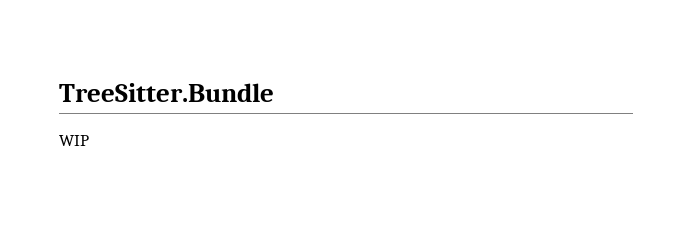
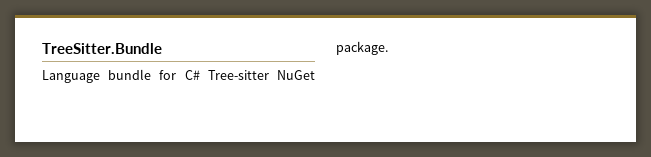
- WIP
+ Language bundle for C# Tree-sitter NuGet package.

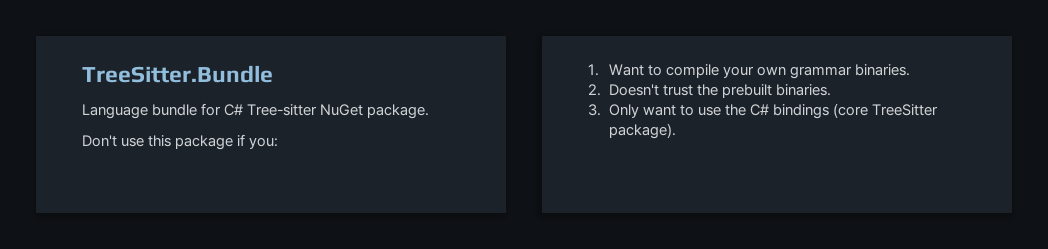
+ Don't use this package if you:
+ 1. Want to compile your own grammar binaries.
+ 2. Doesn't trust the prebuilt binaries.
+ 3. Only want to use the C# bindings (core TreeSitter package).

